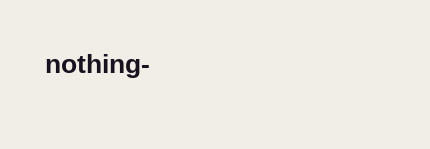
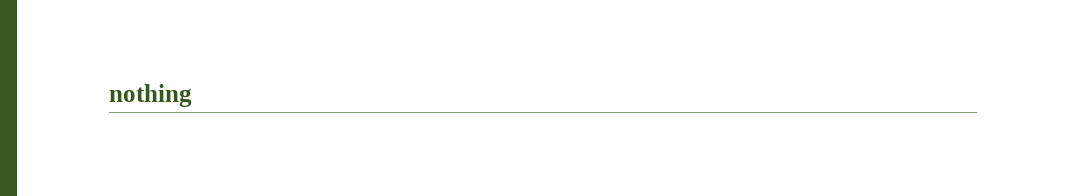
- nothing-
+ nothing

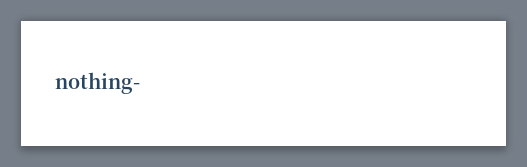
- nothing
+ nothing-

